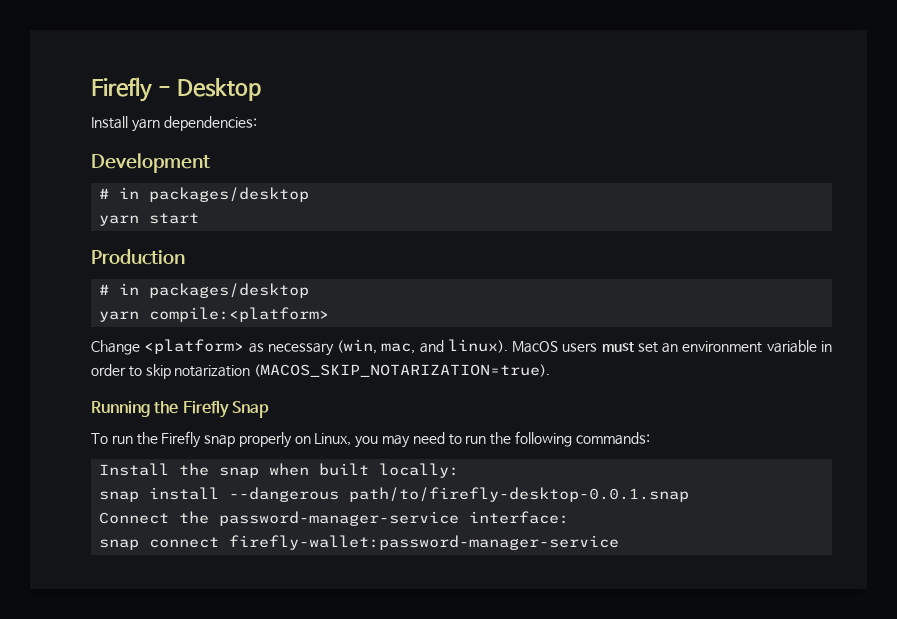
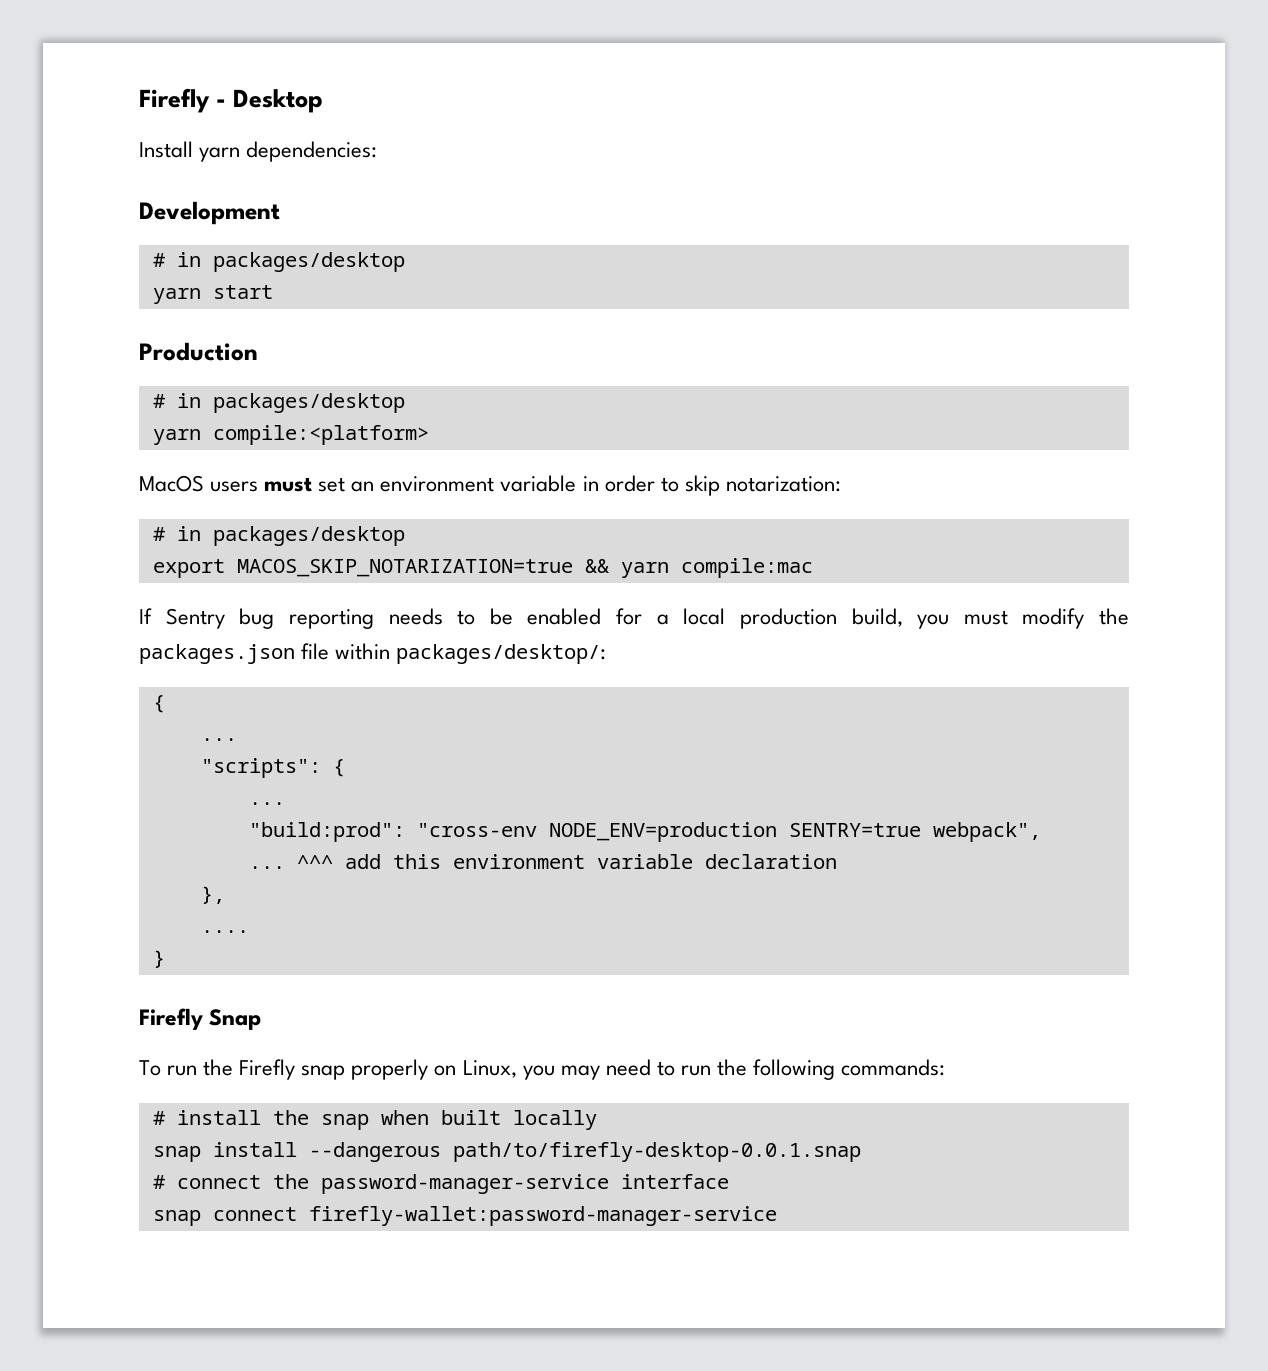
- Change <platform> as necessary (win, mac, and linux). MacOS users must set an environment variable in order to skip notarization (MACOS_SKIP_NOTARIZATION=true).
- Running the Firefly Snap
+ MacOS users must set an environment variable in order to skip notarization:
+ # in packages/desktop
+ export MACOS_SKIP_NOTARIZATION=true && yarn compile:mac
+ If Sentry bug reporting needs to be enabled for a local production build, you must modify the packages.json file within packages/desktop/:
+ {
+ ...
+ "scripts": {
+ ...
+ "build:prod": "cross-env NODE_ENV=production SENTRY=true webpack",
+ ... ^^^ add this environment variable declaration
+ },
+ ....
+ }
+ Firefly Snap
- Install the snap when built locally:
+ # install the snap when built locally
- Connect the password-manager-service interface:
+ # connect the password-manager-service interface

